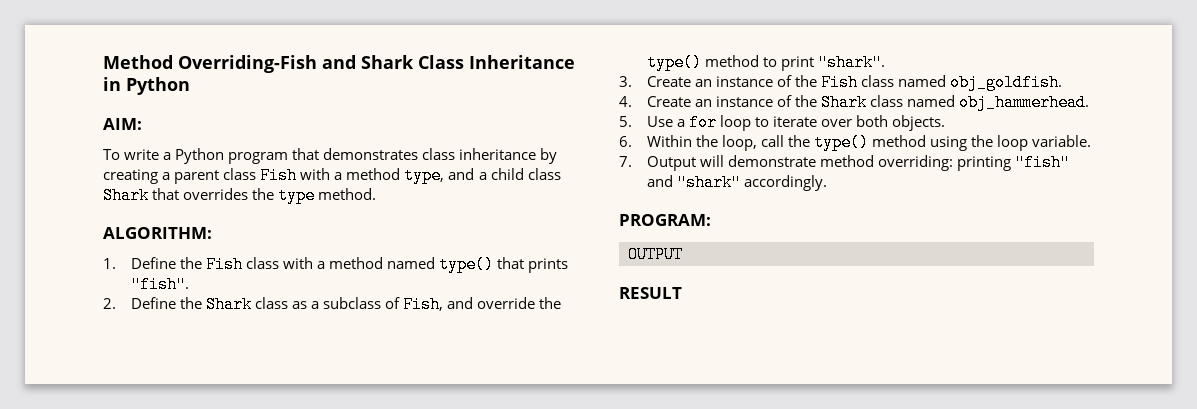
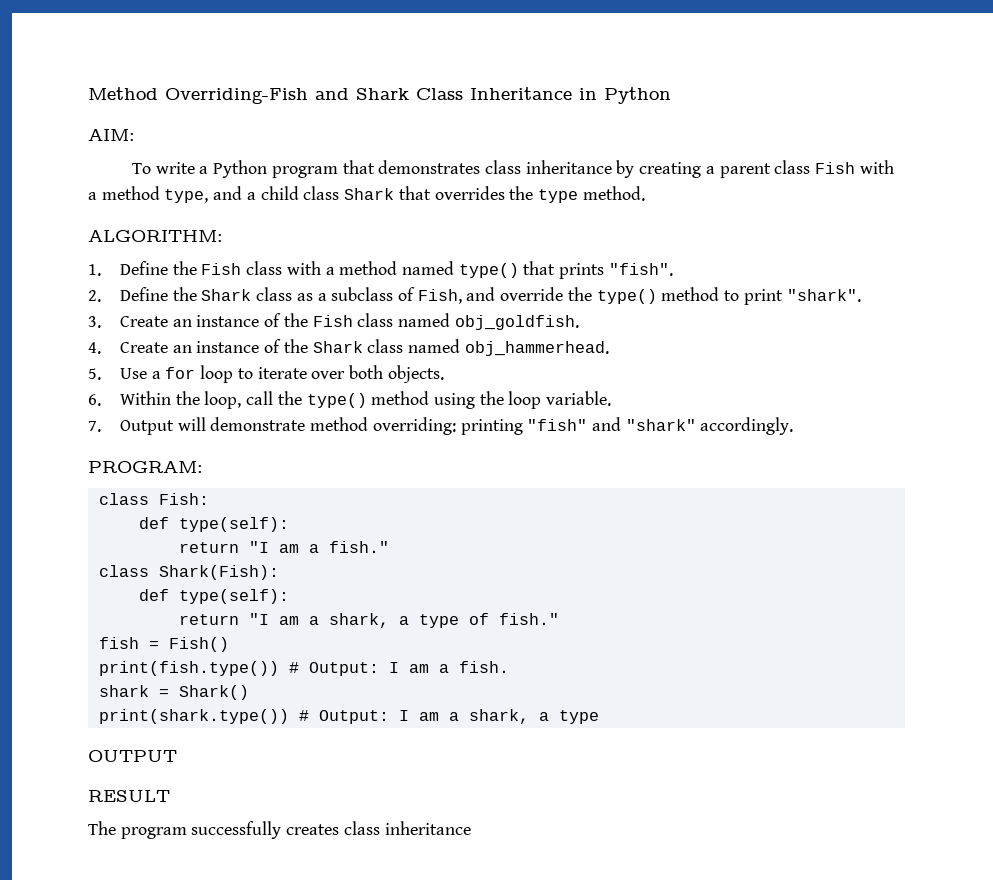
+ class Fish:
+ def type(self):
+ return "I am a fish."
+ class Shark(Fish):
+ def type(self):
+ return "I am a shark, a type of fish."
+ fish = Fish()
+ print(fish.type()) # Output: I am a fish.
+ shark = Shark()
+ print(shark.type()) # Output: I am a shark, a type
  OUTPUT
  RESULT
+ The program successfully creates class inheritance

